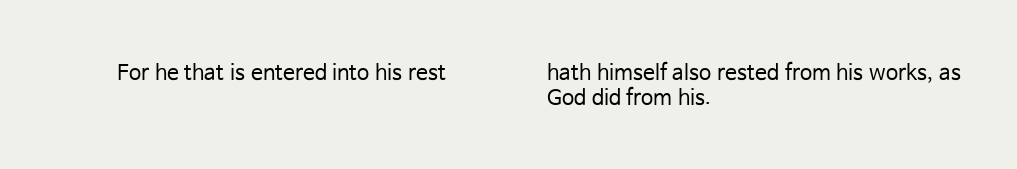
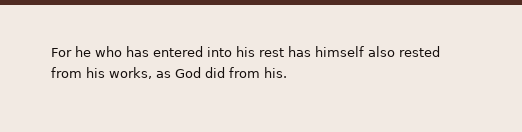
- For he that is entered into his rest hath himself also rested from his works, as God did from his.
+ For he who has entered into his rest has himself also rested from his works, as God did from his.

